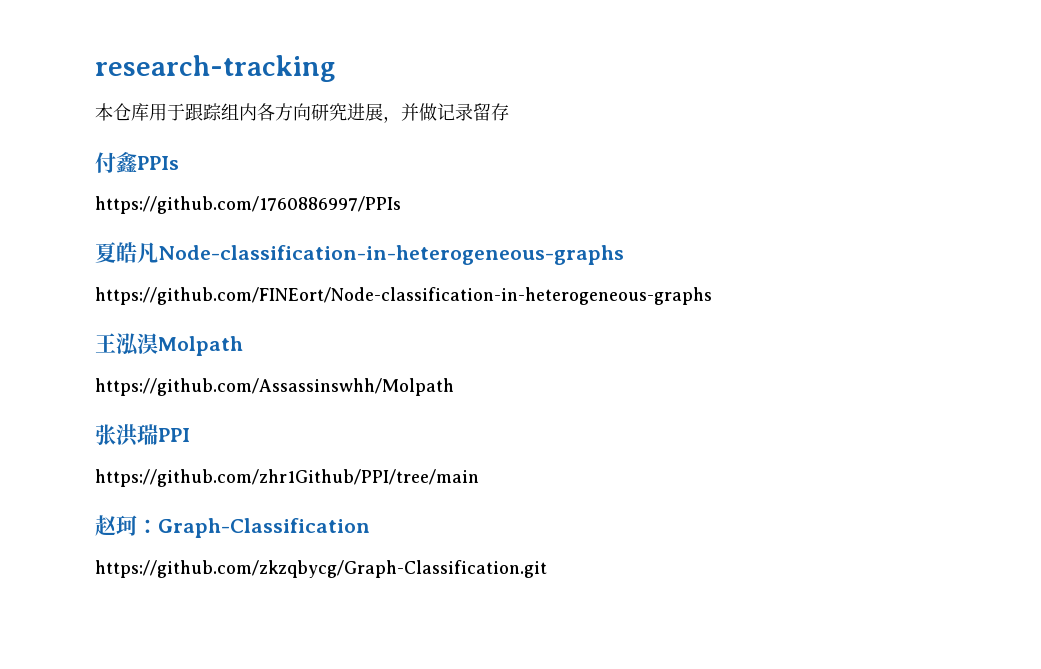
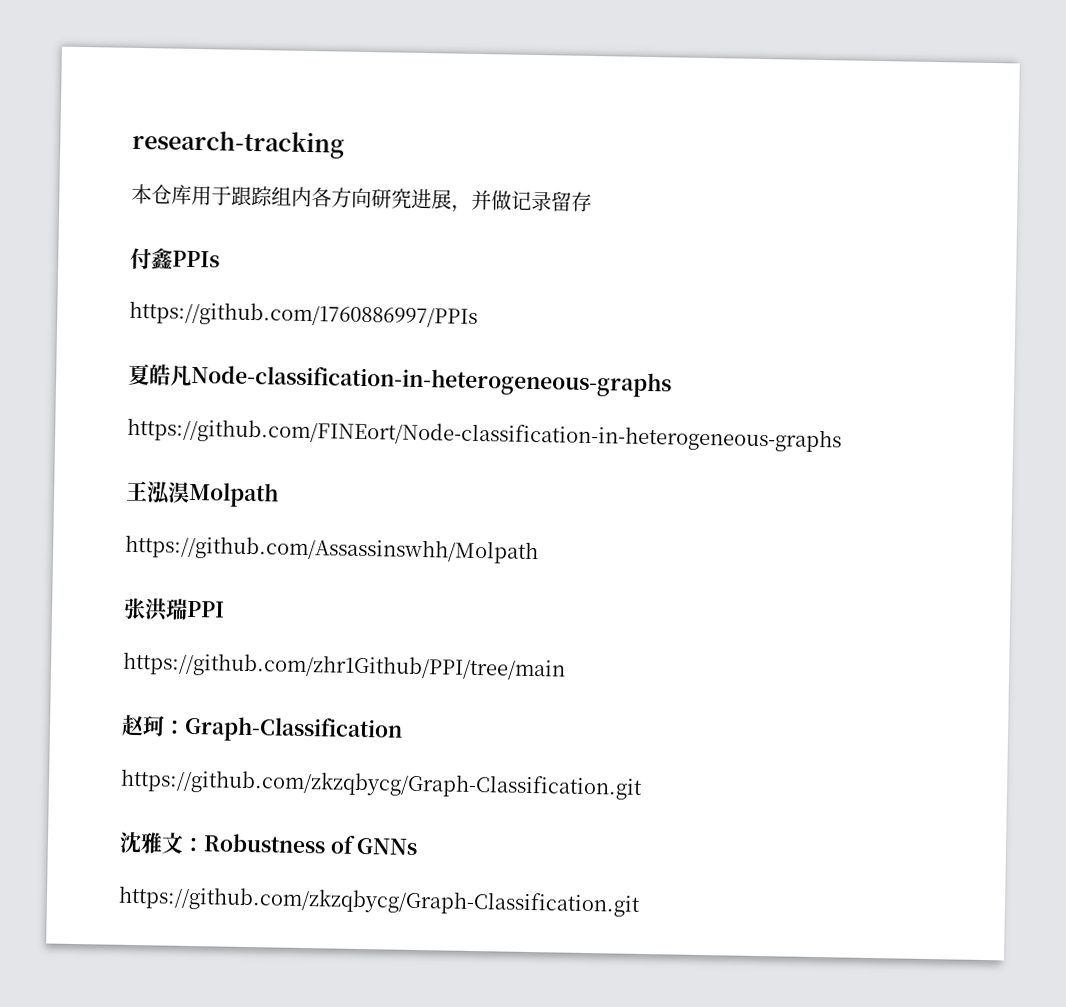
+ 沈雅文：Robustness of GNNs
+ https://github.com/zkzqbycg/Graph-Classification.git

